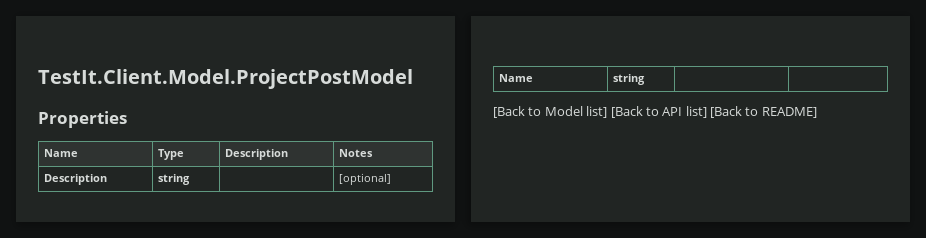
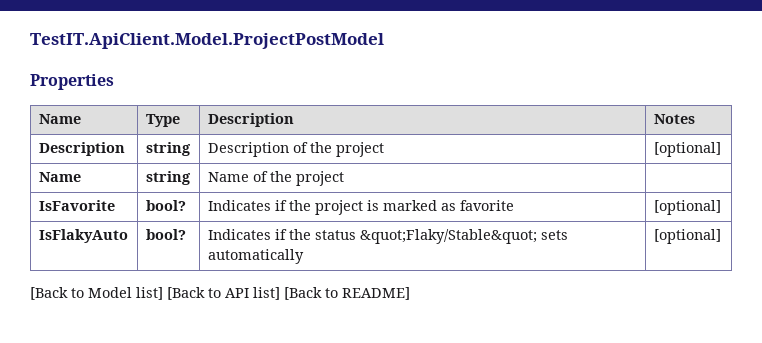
- TestIt.Client.Model.ProjectPostModel
+ TestIT.ApiClient.Model.ProjectPostModel
- Description | string | | [optional]
+ Description | string | Description of the project | [optional]
- Name | string | |
+ Name | string | Name of the project |
+ IsFavorite | bool? | Indicates if the project is marked as favorite | [optional]
+ IsFlakyAuto | bool? | Indicates if the status &quot;Flaky/Stable&quot; sets automatically | [optional]

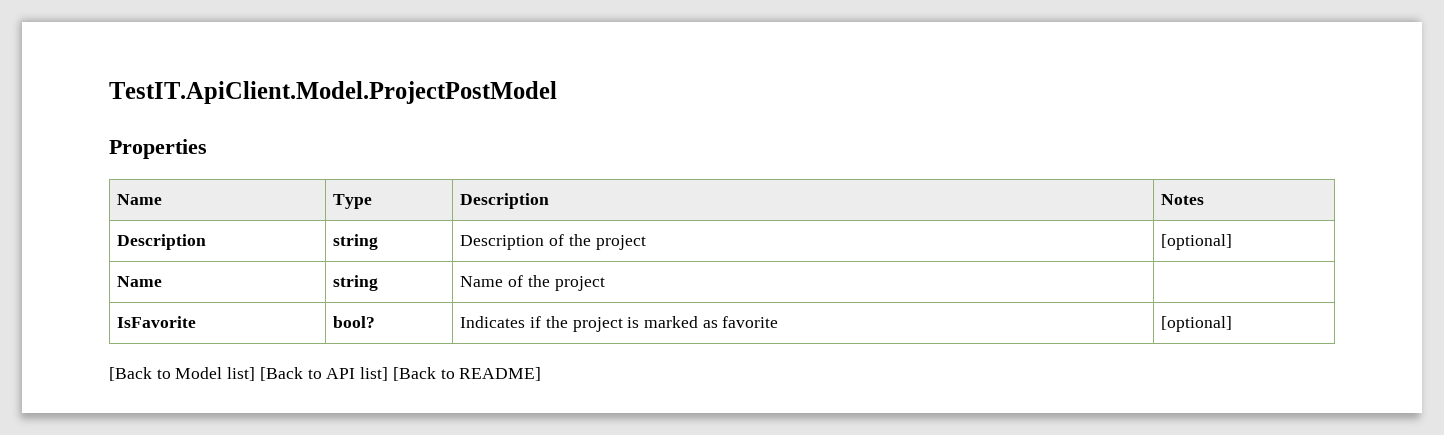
- IsFlakyAuto | bool? | Indicates if the status &quot;Flaky/Stable&quot; sets automatically | [optional]

